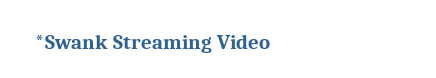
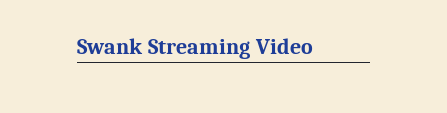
- *Swank Streaming Video
+ Swank Streaming Video

